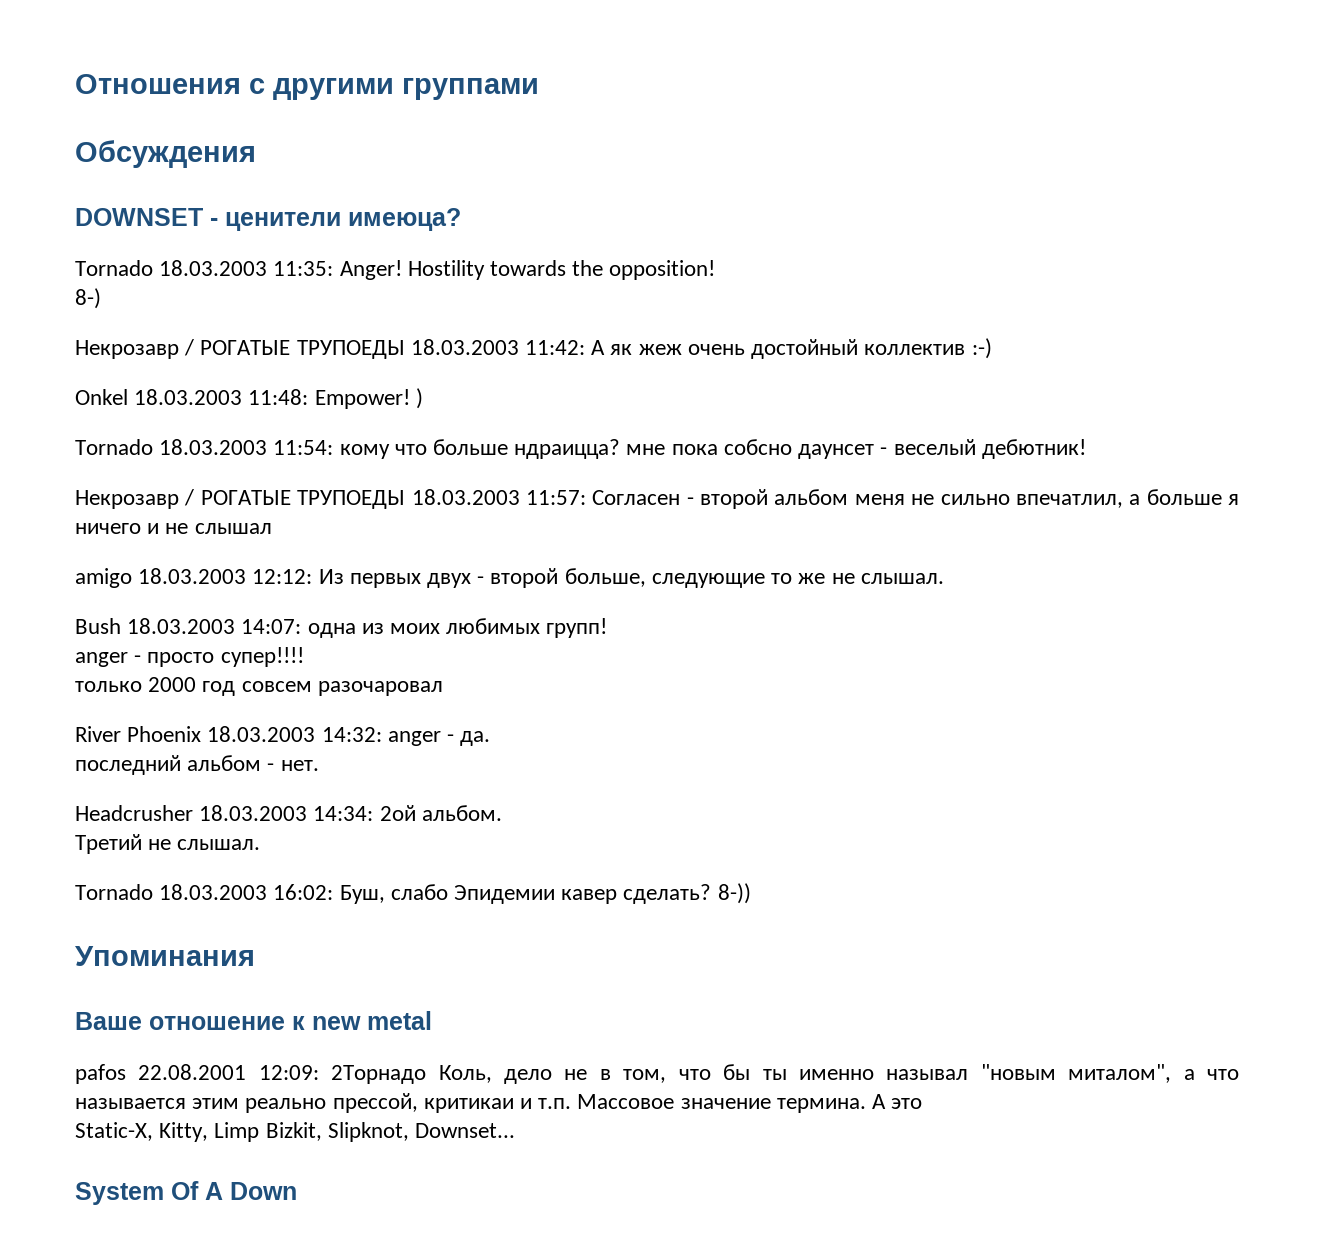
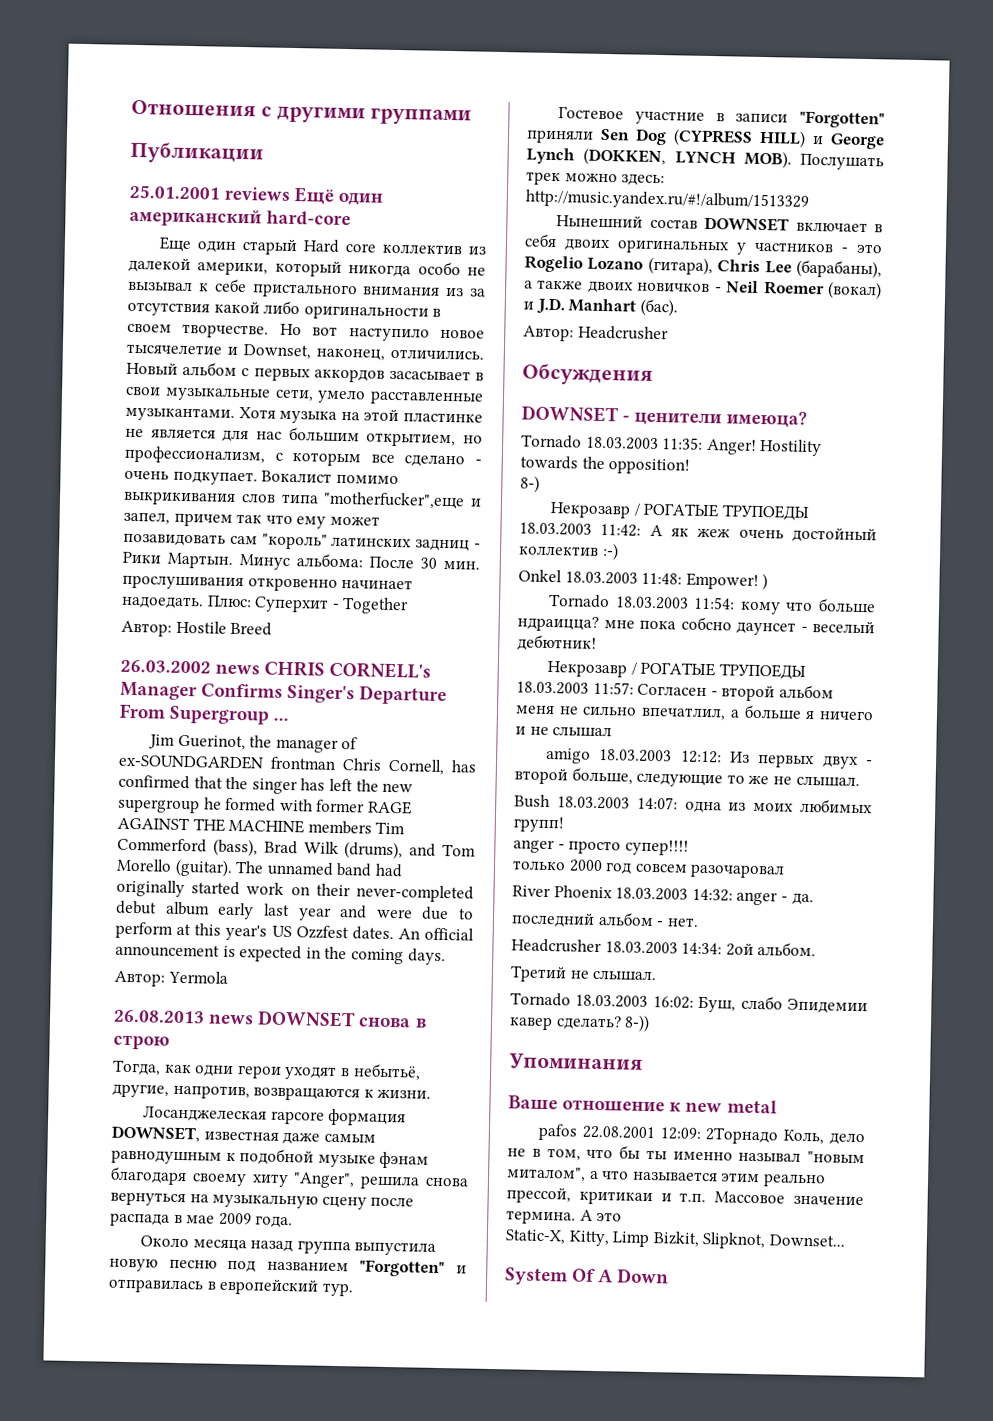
+ Публикации
+ 25.01.2001 reviews Ещё один американский hard-core
+ Еще один старый Hard core коллектив из далекой америки, который никогда особо не вызывал к себе пристального внимания из за отсутствия какой либо оригинальности в своем творчестве. Но вот наступило новое тысячелетие и Downset, наконец, отличились. Новый альбом с первых аккордов засасывает в свои музыкальные сети, умело расставленные музыкантами. Хотя музыка на этой пластинке не является для нас большим открытием, но профессионализм, с которым все сделано - очень подкупает. Вокалист помимо выкрикивания слов типа "motherfucker",еще и запел, причем так что ему может позавидовать сам "король" латинских задниц - Рики Мартын. Минус альбома: После 30 мин. прослушивания откровенно начинает надоедать. Плюс: Суперхит - Together
+ Автор: Hostile Breed
+ 26.03.2002 news CHRIS CORNELL's Manager Confirms Singer's Departure From Supergroup ...
+ Jim Guerinot, the manager of ex-SOUNDGARDEN frontman Chris Cornell, has confirmed that the singer has left the new supergroup he formed with former RAGE AGAINST THE MACHINE members Tim Commerford (bass), Brad Wilk (drums), and Tom Morello (guitar). The unnamed band had originally started work on their never-completed debut album early last year and were due to perform at this year's US Ozzfest dates. An official announcement is expected in the coming days.
+ Автор: Yermola
+ 26.08.2013 news DOWNSET снова в строю
+ Тогда, как одни герои уходят в небытьё, другие, напротив, возвращаются к жизни.
+ Лосанджелеская rapcore формация DOWNSET, известная даже самым равнодушным к подобной музыке фэнам благодаря своему хиту "Anger", решила снова вернуться на музыкальную сцену после распада в мае 2009 года.
+ Около месяца назад группа выпустила новую песню под названием "Forgotten" и отправилась в европейский тур.
+ Гостевое участние в записи "Forgotten" приняли Sen Dog (CYPRESS HILL) и George Lynch (DOKKEN, LYNCH MOB). Послушать трек можно здесь: http://music.yandex.ru/#!/album/1513329
+ Hынешний состав DOWNSET включает в себя двоих оригинальных у частников - это Rogelio Lozano (гитара), Chris Lee (барабаны), а также двоих новичков - Neil Roemer (вокал) и J.D. Manhart (бас).
+ Автор: Headcrusher

